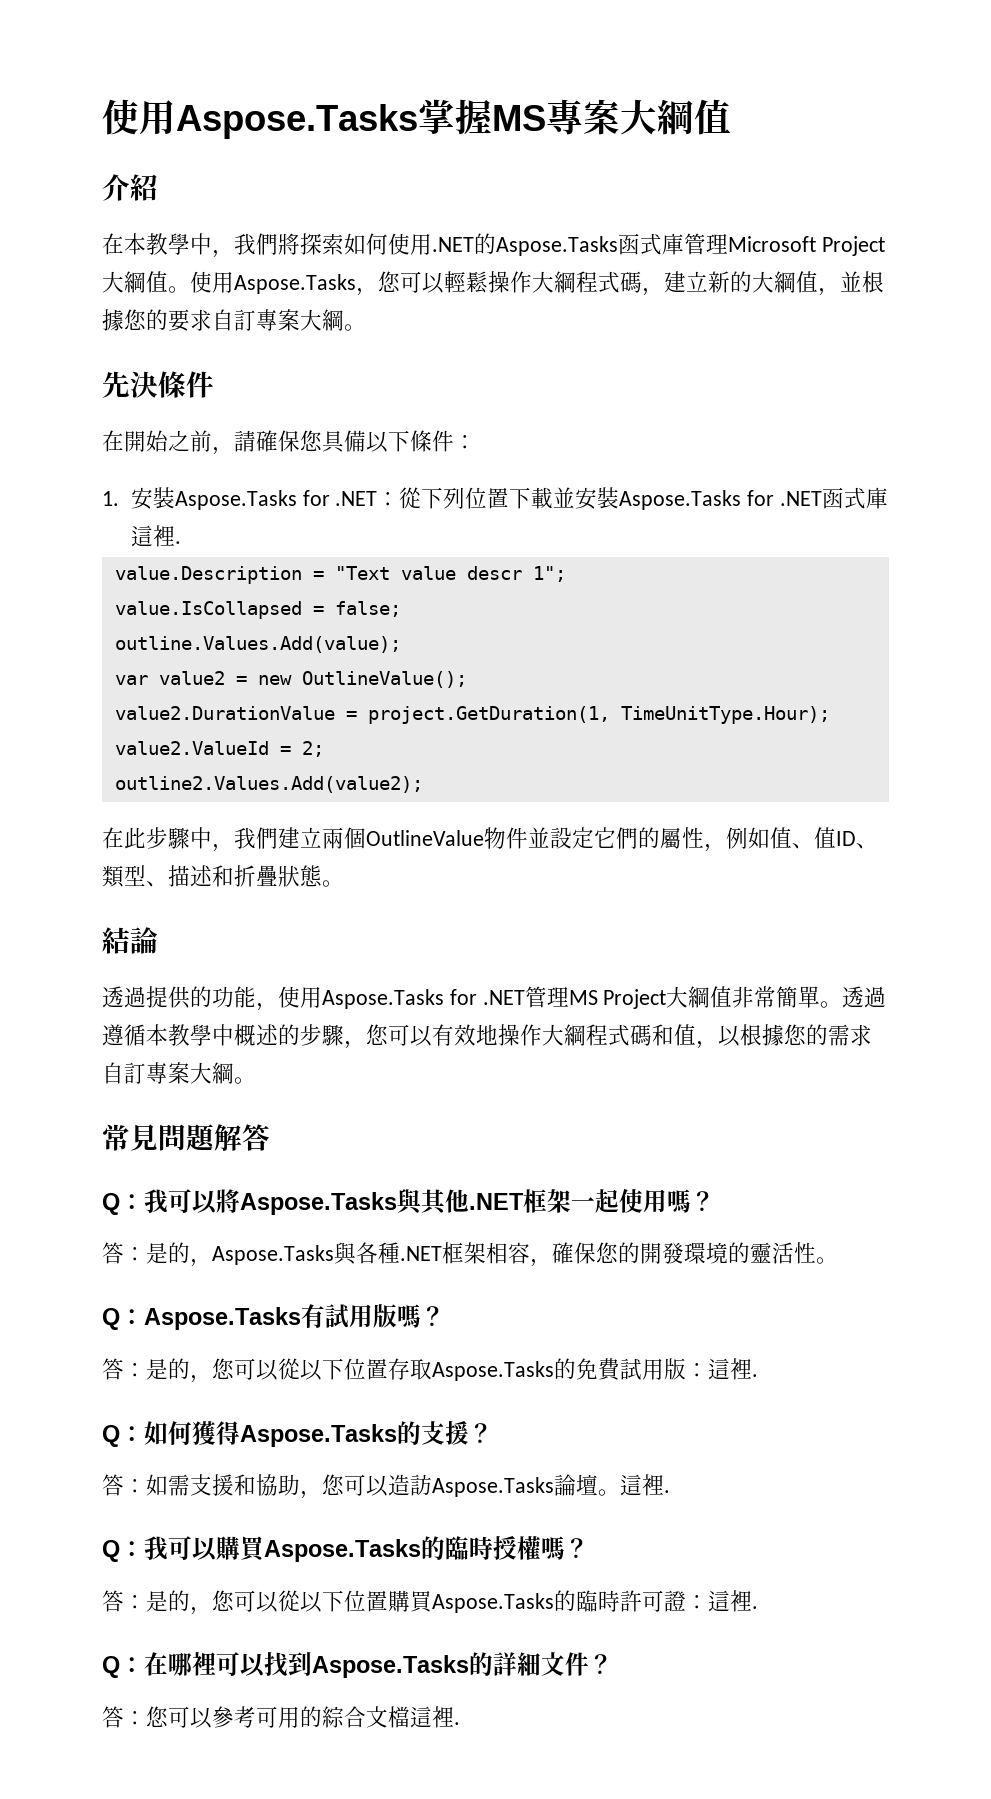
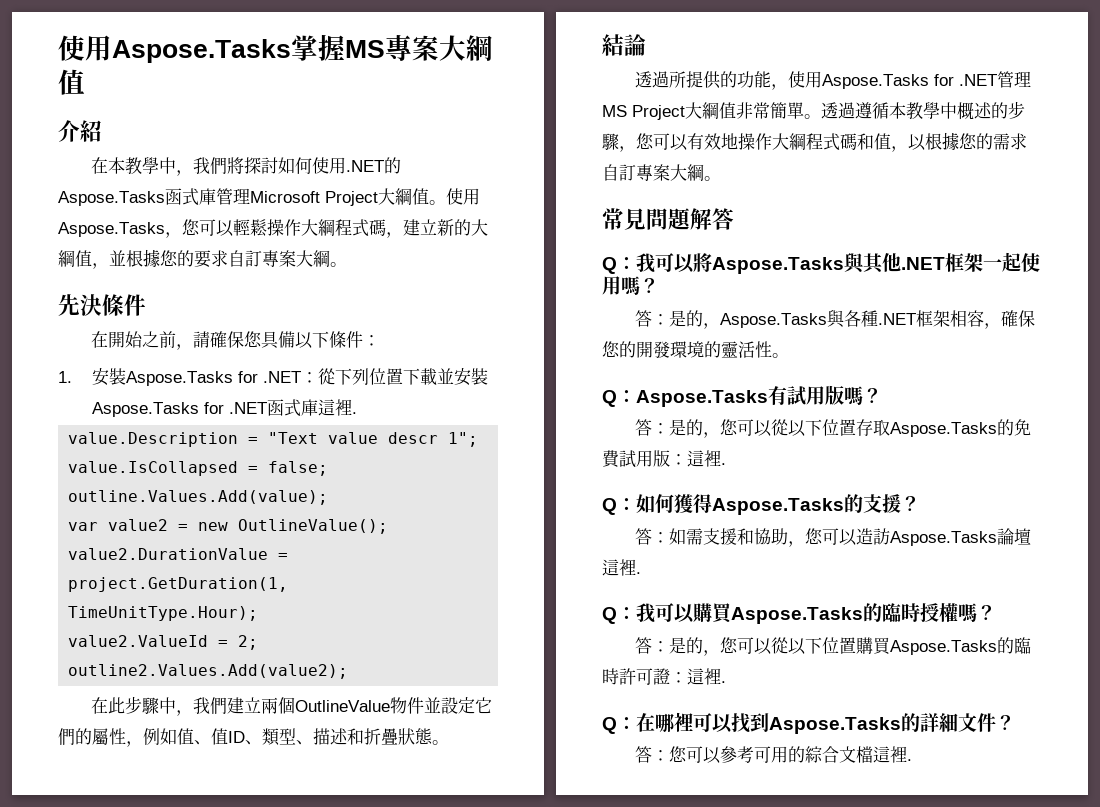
- 在本教學中，我們將探索如何使用.NET的Aspose.Tasks函式庫管理Microsoft Project大綱值。
+ 在本教學中，我們將探討如何使用.NET的Aspose.Tasks函式庫管理Microsoft Project大綱值。
- 透過提供的功能，使用Aspose.Tasks for .NET管理MS Project大綱值非常簡單。
+ 透過所提供的功能，使用Aspose.Tasks for .NET管理MS Project大綱值非常簡單。
- 答：如需支援和協助，您可以造訪Aspose.Tasks論壇。這裡.
+ 答：如需支援和協助，您可以造訪Aspose.Tasks論壇這裡.

